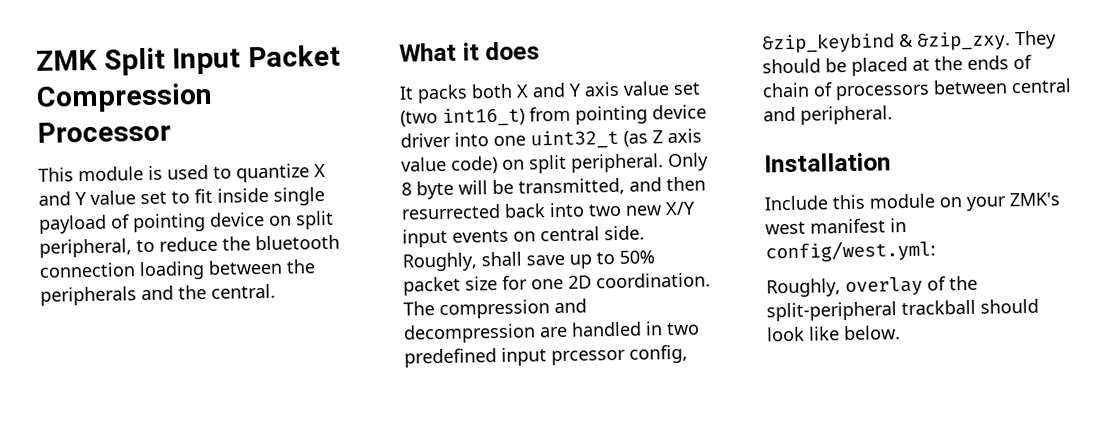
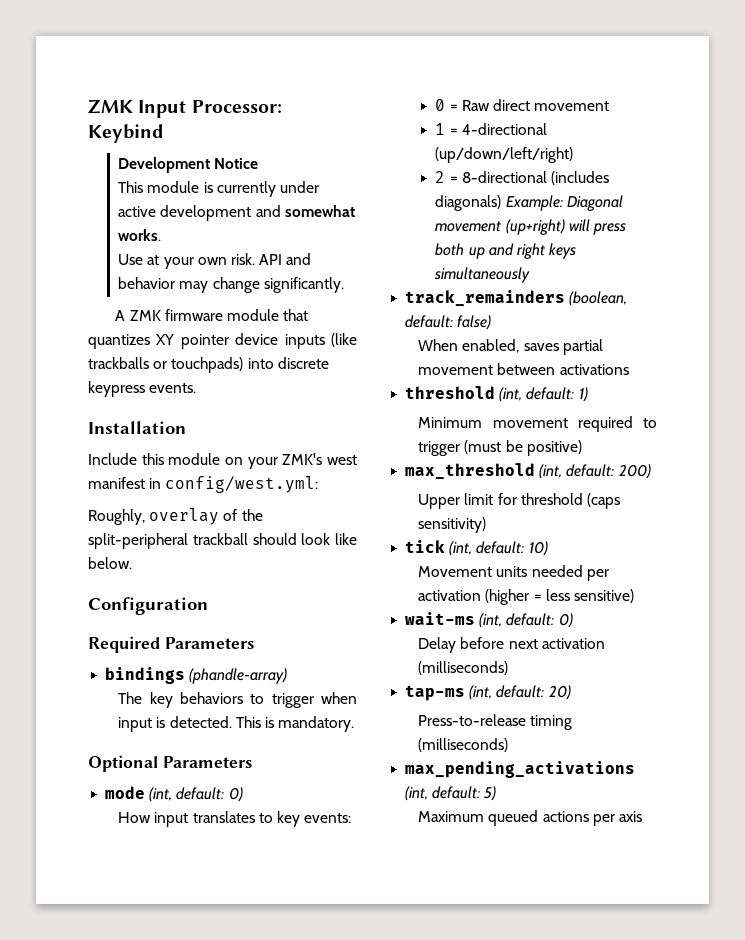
- ZMK Split Input Packet Compression Processor
- This module is used to quantize X and Y value set to fit inside single payload of pointing device on split peripheral, to reduce the bluetooth connection loading between the peripherals and the central.
- What it does
- It packs both X and Y axis value set (two int16_t) from pointing device driver into one uint32_t (as Z axis value code) on split peripheral. Only 8 byte will be transmitted, and then resurrected back into two new X/Y input events on central side. Roughly, shall save up to 50% packet size for one 2D coordination. The compression and decompression are handled in two predefined input prcessor config, &zip_keybind & &zip_zxy. They should be placed at the ends of chain of processors between central and peripheral.
+ ZMK Input Processor: Keybind
+ Development Notice
+ This module is currently under active development and somewhat works.
+ Use at your own risk. API and behavior may change significantly.
+ A ZMK firmware module that quantizes XY pointer device inputs (like trackballs or touchpads) into discrete keypress events.
+ Configuration
+ Required Parameters
+ bindings (phandle-array)
+ The key behaviors to trigger when input is detected. This is mandatory.
+ Optional Parameters
+ mode (int, default: 0)
+ How input translates to key events:
+ 0 = Raw direct movement
+ 1 = 4-directional (up/down/left/right)
+ 2 = 8-directional (includes diagonals) Example: Diagonal movement (up+right) will press both up and right keys simultaneously
+ track_remainders (boolean, default: false)
+ When enabled, saves partial movement between activations
+ threshold (int, default: 1)
+ Minimum movement required to trigger (must be positive)
+ max_threshold (int, default: 200)
+ Upper limit for threshold (caps sensitivity)
+ tick (int, default: 10)
+ Movement units needed per activation (higher = less sensitive)
+ wait-ms (int, default: 0)
+ Delay before next activation (milliseconds)
+ tap-ms (int, default: 20)
+ Press-to-release timing (milliseconds)
+ max_pending_activations (int, default: 5)
+ Maximum queued actions per axis

